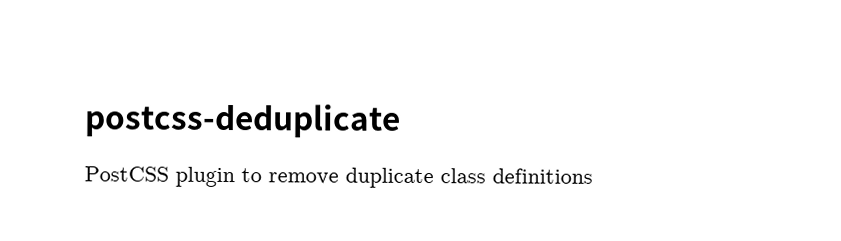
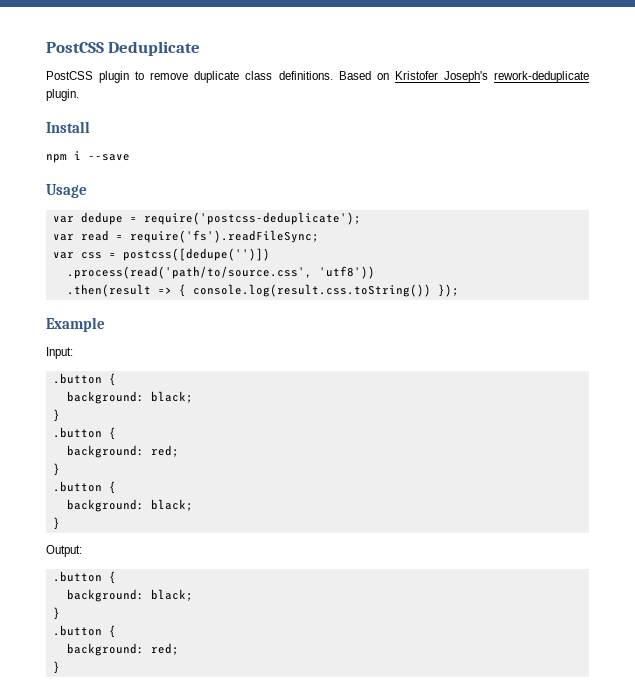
- postcss-deduplicate
+ PostCSS Deduplicate
- PostCSS plugin to remove duplicate class definitions
+ PostCSS plugin to remove duplicate class definitions. Based on Kristofer Joseph's rework-deduplicate plugin.
+ Install
+ npm i --save
+ Usage
+ var dedupe = require('postcss-deduplicate');
+ var read = require('fs').readFileSync;
+ var css = postcss([dedupe('')])
+ .process(read('path/to/source.css', 'utf8'))
+ .then(result => { console.log(result.css.toString()) });
+ Example
+ Input:
+ .button {
+ background: black;
+ }
+ .button {
+ background: red;
+ }
+ .button {
+ background: black;
+ }
+ Output:
+ .button {
+ background: black;
+ }
+ .button {
+ background: red;
+ }

